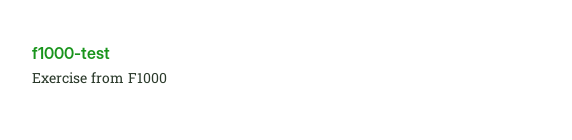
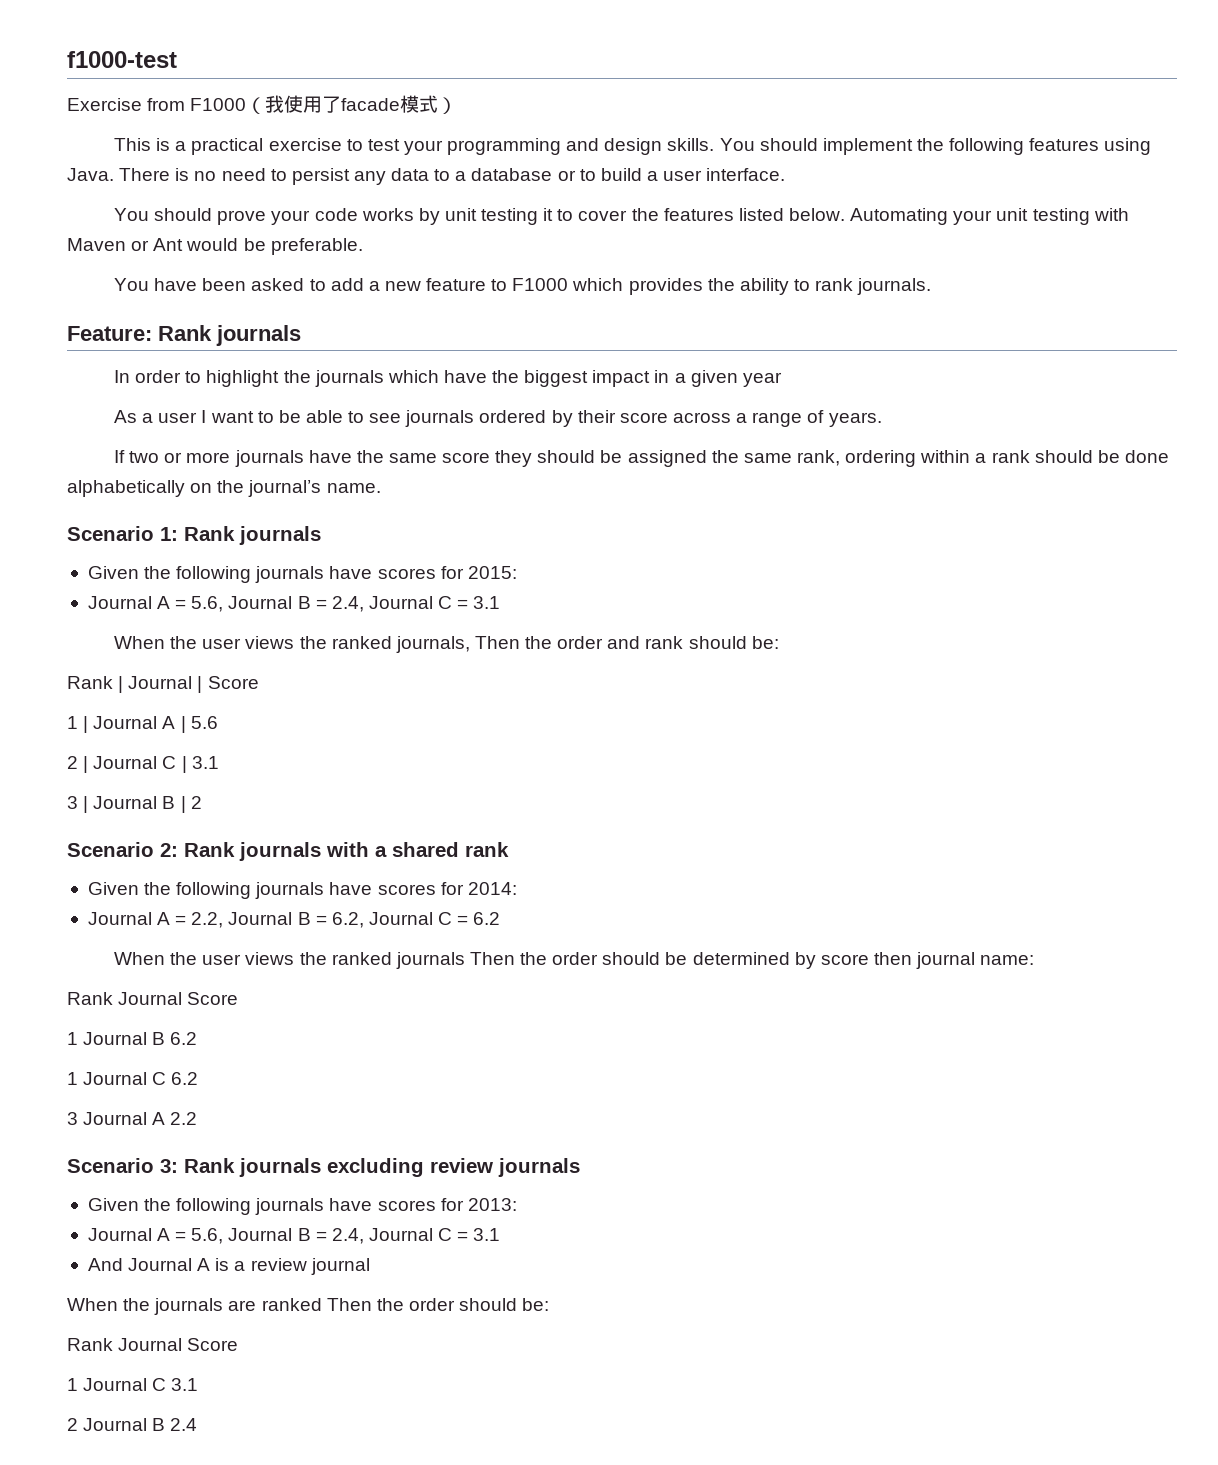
- Exercise from F1000
+ Exercise from F1000（我使用了facade模式）
+ This is a practical exercise to test your programming and design skills. You should implement the following features using Java. There is no need to persist any data to a database or to build a user interface.
+ You should prove your code works by unit testing it to cover the features listed below. Automating your unit testing with Maven or Ant would be preferable.
+ You have been asked to add a new feature to F1000 which provides the ability to rank journals.
+ Feature: Rank journals
+ In order to highlight the journals which have the biggest impact in a given year
+ As a user I want to be able to see journals ordered by their score across a range of years.
+ If two or more journals have the same score they should be assigned the same rank, ordering within a rank should be done alphabetically on the journal’s name.
+ Scenario 1: Rank journals
+ Given the following journals have scores for 2015:
+ Journal A = 5.6, Journal B = 2.4, Journal C = 3.1
+ When the user views the ranked journals, Then the order and rank should be:
+ Rank | Journal | Score
+ 1 | Journal A | 5.6
+ 2 | Journal C | 3.1
+ 3 | Journal B | 2
+ Scenario 2: Rank journals with a shared rank
+ Given the following journals have scores for 2014:
+ Journal A = 2.2, Journal B = 6.2, Journal C = 6.2
+ When the user views the ranked journals Then the order should be determined by score then journal name:
+ Rank Journal Score
+ 1 Journal B 6.2
+ 1 Journal C 6.2
+ 3 Journal A 2.2
+ Scenario 3: Rank journals excluding review journals
+ Given the following journals have scores for 2013:
+ Journal A = 5.6, Journal B = 2.4, Journal C = 3.1
+ And Journal A is a review journal
+ When the journals are ranked Then the order should be:
+ Rank Journal Score
+ 1 Journal C 3.1
+ 2 Journal B 2.4

